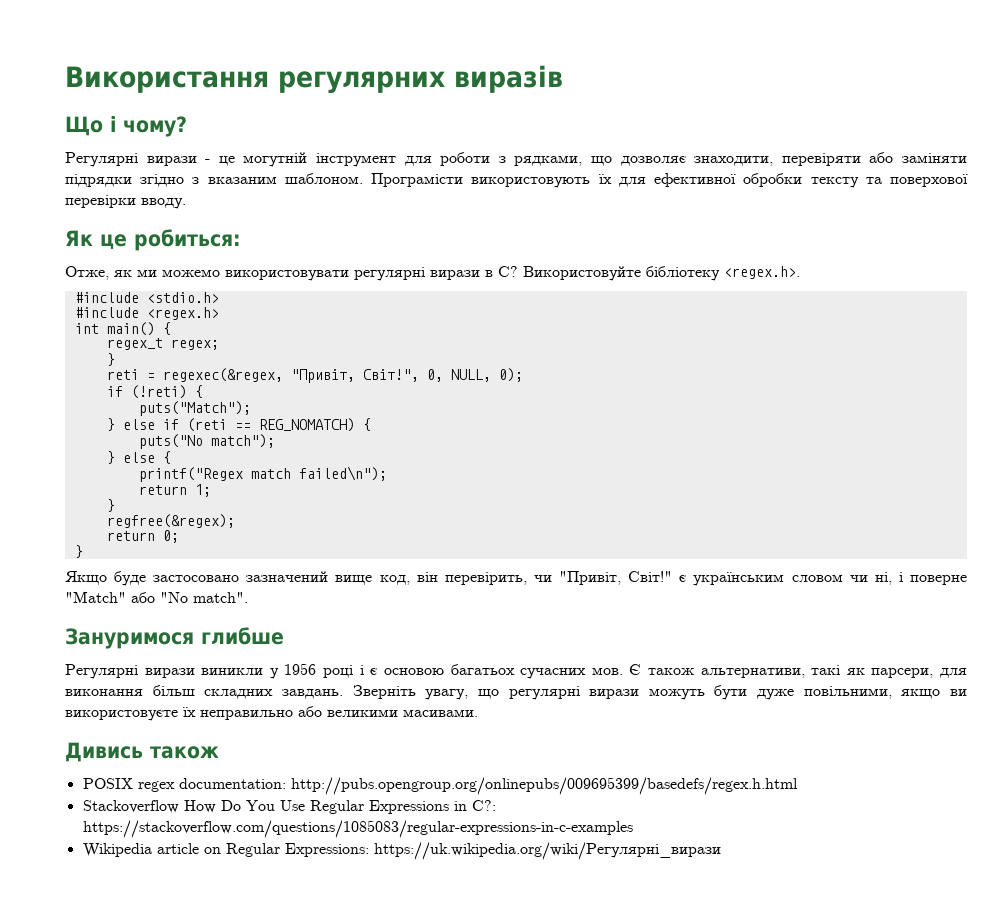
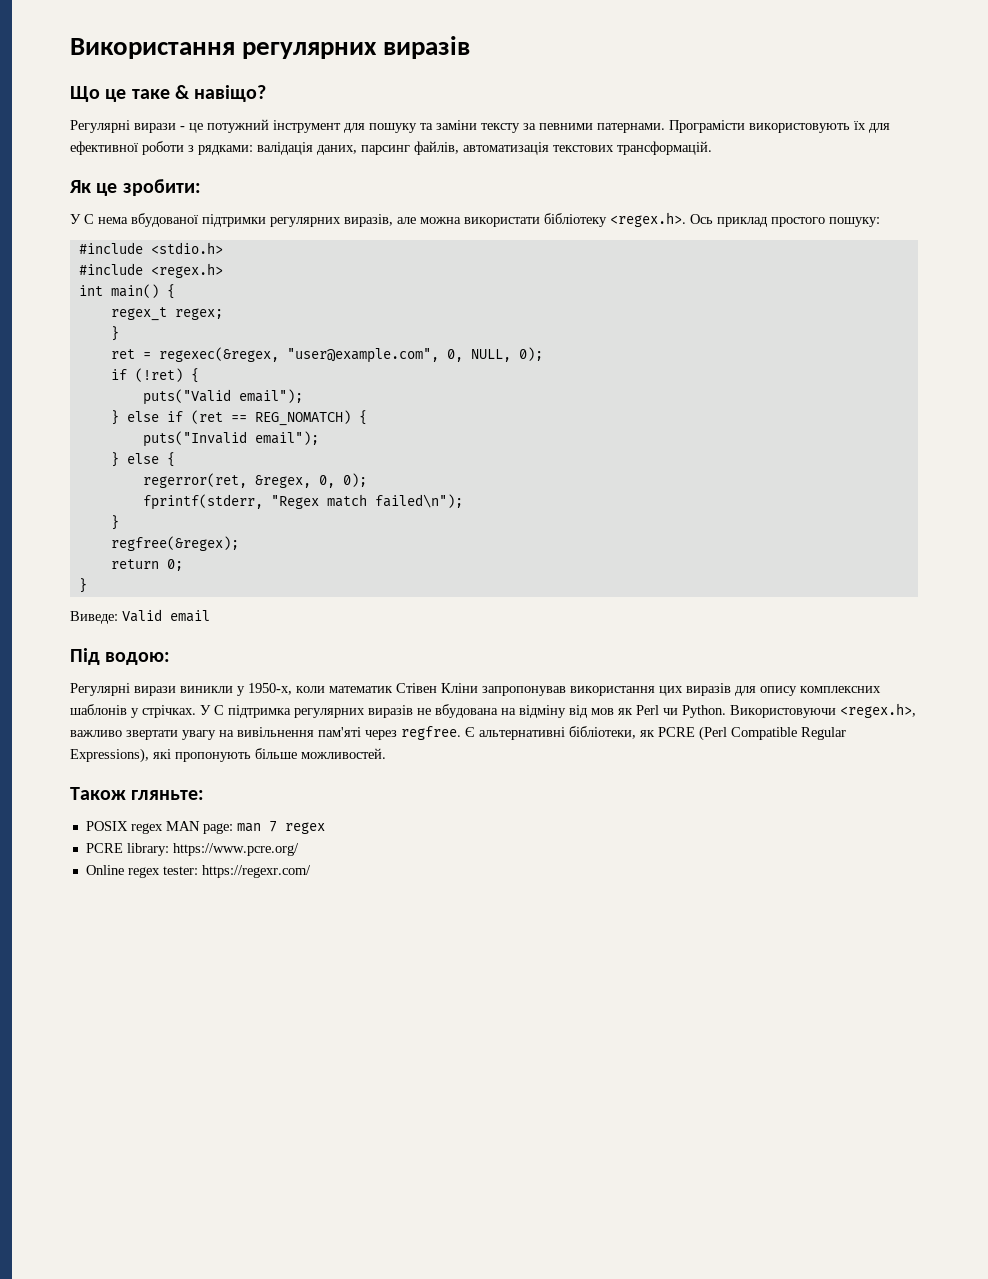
- Що і чому?
+ Що це таке & навіщо?
- Регулярні вирази - це могутній інструмент для роботи з рядками, що дозволяє знаходити, перевіряти або заміняти підрядки згідно з вказаним шаблоном.
+ Регулярні вирази - це потужний інструмент для пошуку та заміни тексту за певними патернами.
- Програмісти використовують їх для ефективної обробки тексту та поверхової перевірки вводу.
- Як це робиться:
- Отже, як ми можемо використовувати регулярні вирази в С? Використовуйте бібліотеку <regex.h>.
+ Програмісти використовують їх для ефективної роботи з рядками: валідація даних, парсинг файлів, автоматизація текстових трансформацій.
+ Як це зробити:
+ У C нема вбудованої підтримки регулярних виразів, але можна використати бібліотеку <regex.h>. Ось приклад простого пошуку:
- reti = regexec(&regex, "Привіт, Світ!", 0, NULL, 0);
+ ret = regexec(&regex, "user@example.com", 0, NULL, 0);
- if (!reti) {
- puts("Match");
+ if (!ret) {
+ puts("Valid email");
- } else if (reti == REG_NOMATCH) {
+ } else if (ret == REG_NOMATCH) {
- puts("No match");
+ puts("Invalid email");
- printf("Regex match failed\n");
+ regerror(ret, &regex, 0, 0);
+ fprintf(stderr, "Regex match failed\n");
- return 1;
- Якщо буде застосовано зазначений вище код, він перевірить, чи "Привіт, Світ!" є українським словом чи ні, і поверне "Match" або "No match".
- Зануримося глибше
- Регулярні вирази виникли у 1956 році і є основою багатьох сучасних мов. Є також альтернативи, такі як парсери, для виконання більш складних завдань. Зверніть увагу, що регулярні вирази можуть бути дуже повільними, якщо ви використовуєте їх неправильно або великими масивами.
- Дивись також
- POSIX regex documentation: http://pubs.opengroup.org/onlinepubs/009695399/basedefs/regex.h.html
- Stackoverflow How Do You Use Regular Expressions in C?: https://stackoverflow.com/questions/1085083/regular-expressions-in-c-examples
- Wikipedia article on Regular Expressions: https://uk.wikipedia.org/wiki/Регулярні_вирази
+ Виведе: Valid email
+ Під водою:
+ Регулярні вирази виникли у 1950-х, коли математик Стівен Кліни запропонував використання цих виразів для опису комплексних шаблонів у стрічках. У C підтримка регулярних виразів не вбудована на відміну від мов як Perl чи Python. Використовуючи <regex.h>, важливо звертати увагу на вивільнення пам'яті через regfree. Є альтернативні бібліотеки, як PCRE (Perl Compatible Regular Expressions), які пропонують більше можливостей.
+ Також гляньте:
+ POSIX regex MAN page: man 7 regex
+ PCRE library: https://www.pcre.org/
+ Online regex tester: https://regexr.com/

